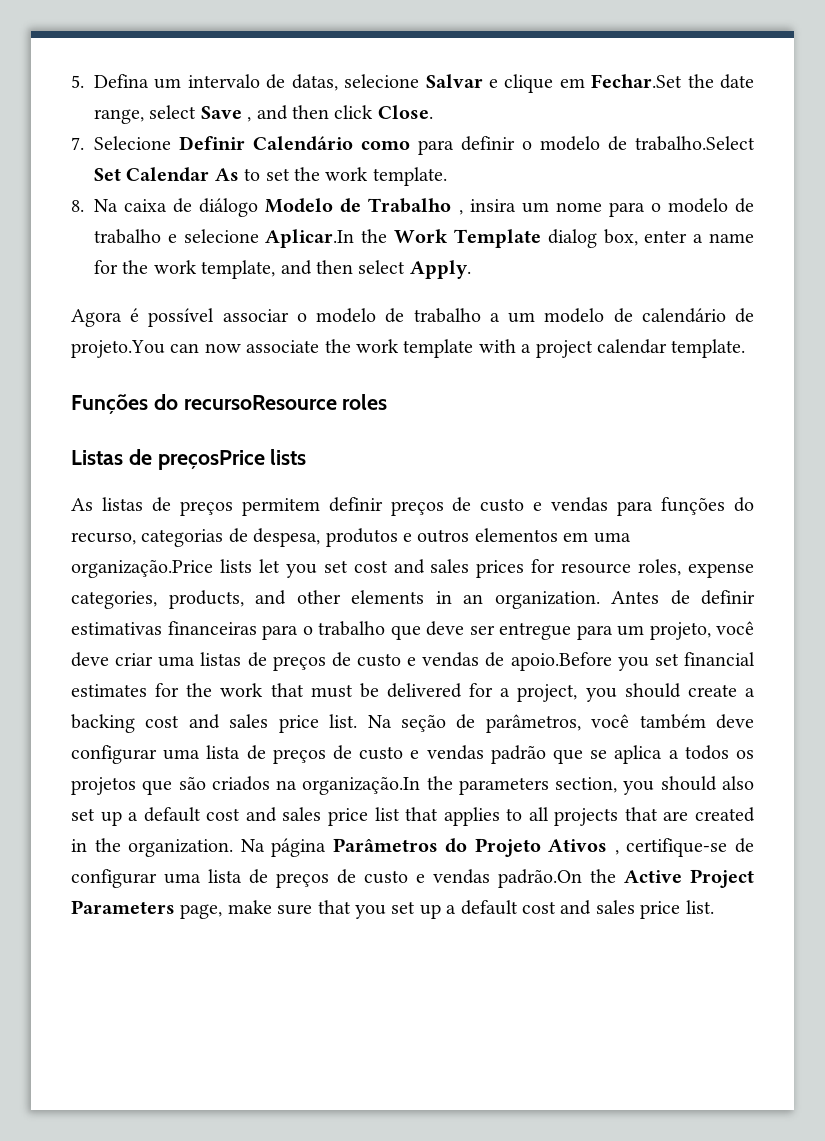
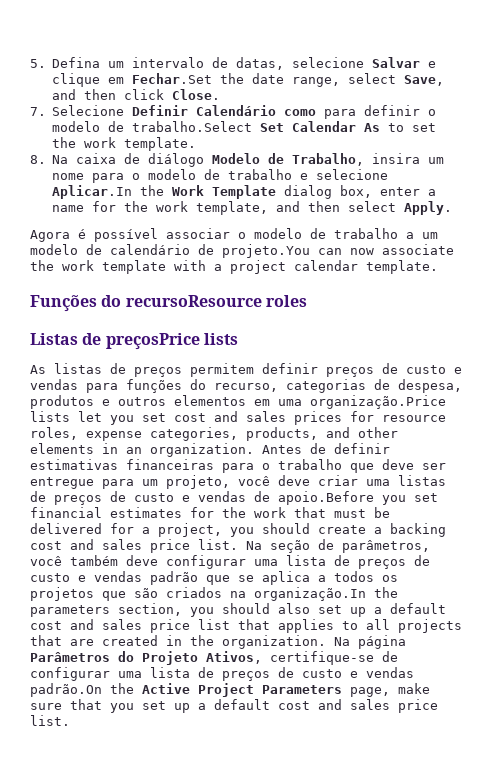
- 5. Defina um intervalo de datas, selecione Salvar e clique em Fechar.Set the date range, select Save , and then click Close.
+ 5. Defina um intervalo de datas, selecione Salvar e clique em Fechar.Set the date range, select Save, and then click Close.
- 8. Na caixa de diálogo Modelo de Trabalho , insira um nome para o modelo de trabalho e selecione Aplicar.In the Work Template dialog box, enter a name for the work template, and then select Apply.
+ 8. Na caixa de diálogo Modelo de Trabalho, insira um nome para o modelo de trabalho e selecione Aplicar.In the Work Template dialog box, enter a name for the work template, and then select Apply.
- Na página Parâmetros do Projeto Ativos , certifique-se de configurar uma lista de preços de custo e vendas padrão.On the Active Project Parameters page, make sure that you set up a default cost and sales price list.
+ Na página Parâmetros do Projeto Ativos, certifique-se de configurar uma lista de preços de custo e vendas padrão.On the Active Project Parameters page, make sure that you set up a default cost and sales price list.

